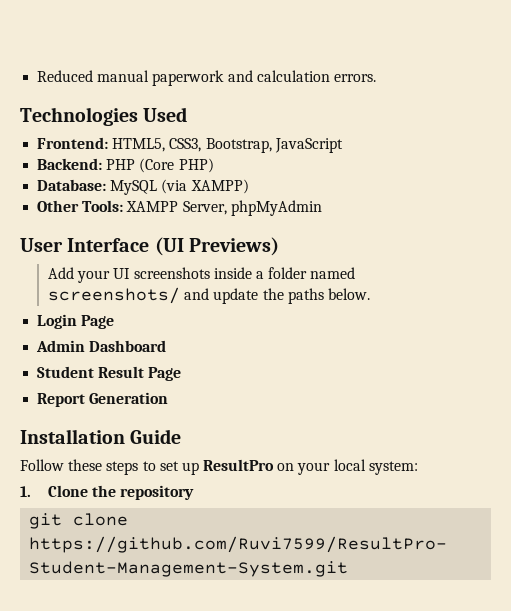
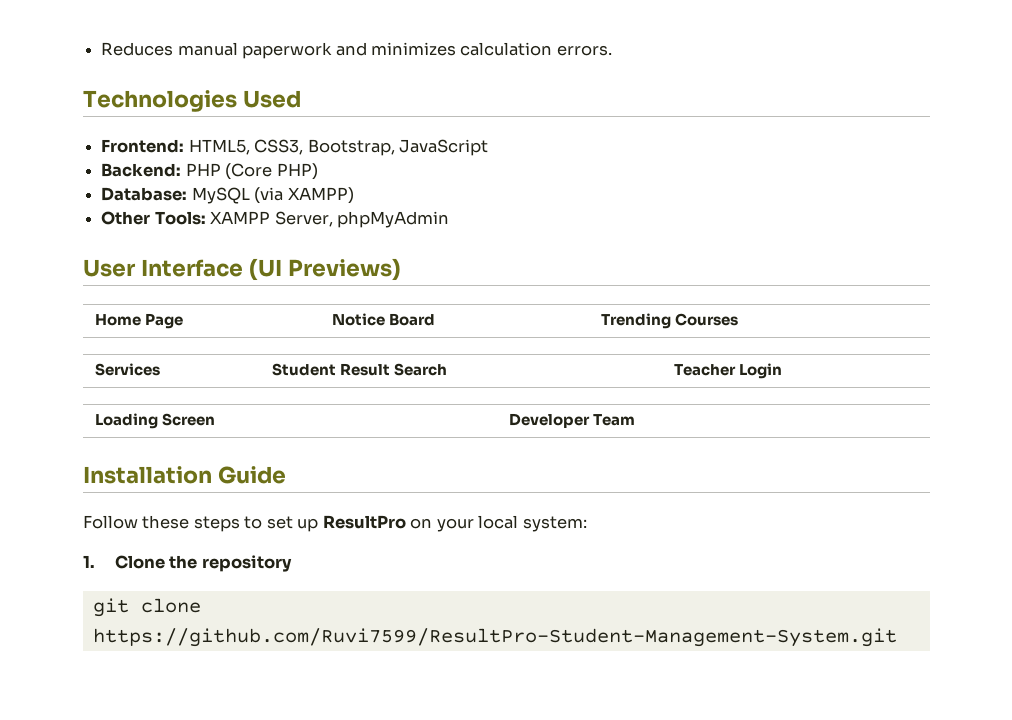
- Reduced manual paperwork and calculation errors.
+ Reduces manual paperwork and minimizes calculation errors.
- Add your UI screenshots inside a folder named screenshots/ and update the paths below.
- Login Page
- Admin Dashboard
- Student Result Page
- Report Generation
+ Home Page | Notice Board | Trending Courses
+ Services | Student Result Search | Teacher Login
+ Loading Screen | Developer Team

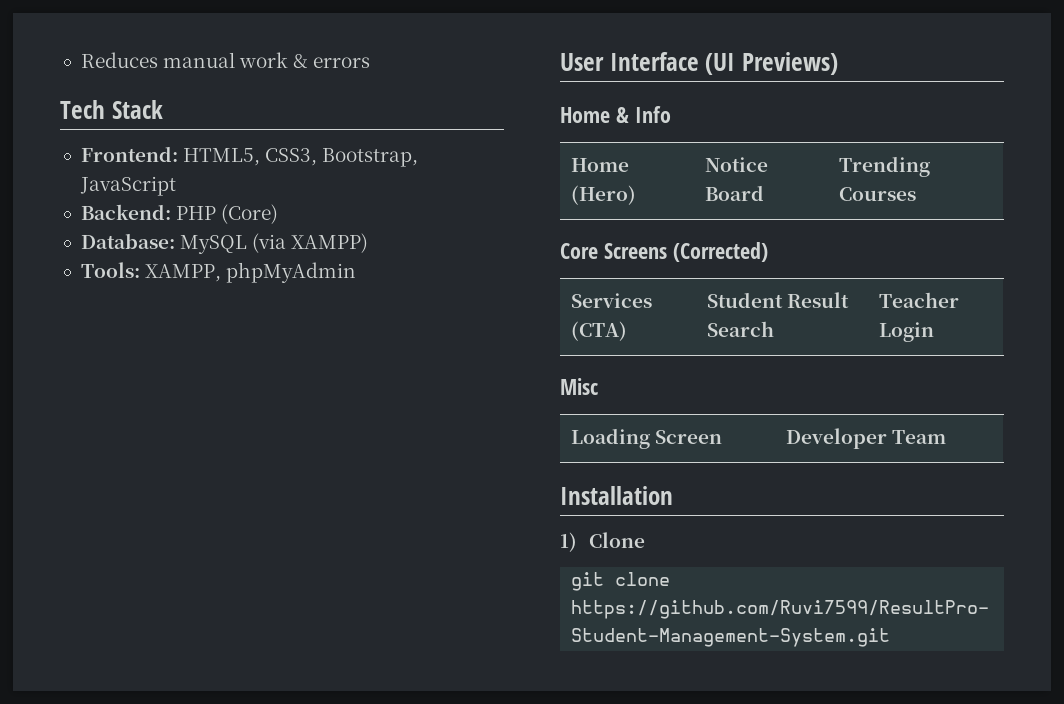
- Reduces manual paperwork and minimizes calculation errors.
- Technologies Used
+ Reduces manual work & errors
+ Tech Stack
- Backend: PHP (Core PHP)
+ Backend: PHP (Core)
- Other Tools: XAMPP Server, phpMyAdmin
+ Tools: XAMPP, phpMyAdmin
- Home Page | Notice Board | Trending Courses
+ Home & Info
+ Home (Hero) | Notice Board | Trending Courses
+ Core Screens (Corrected)
- Services | Student Result Search | Teacher Login
+ Services (CTA) | Student Result Search | Teacher Login
+ Misc
- Installation Guide
- Follow these steps to set up ResultPro on your local system:
- 1. Clone the repository
+ Installation
+ 1) Clone

